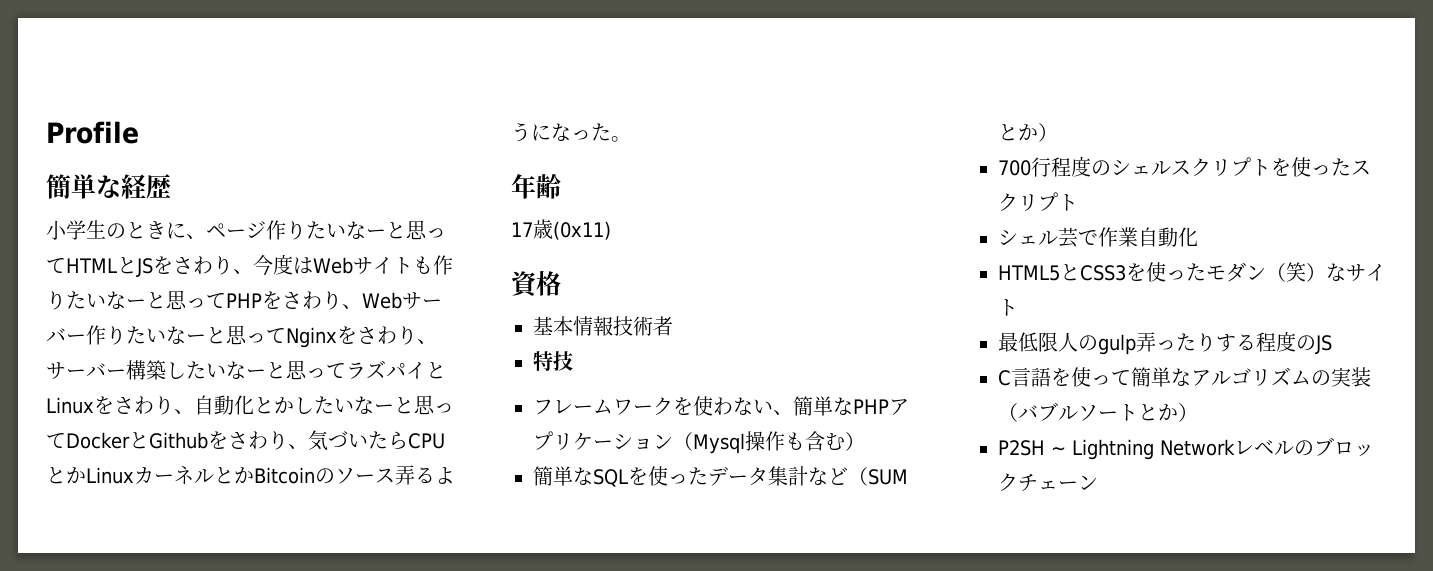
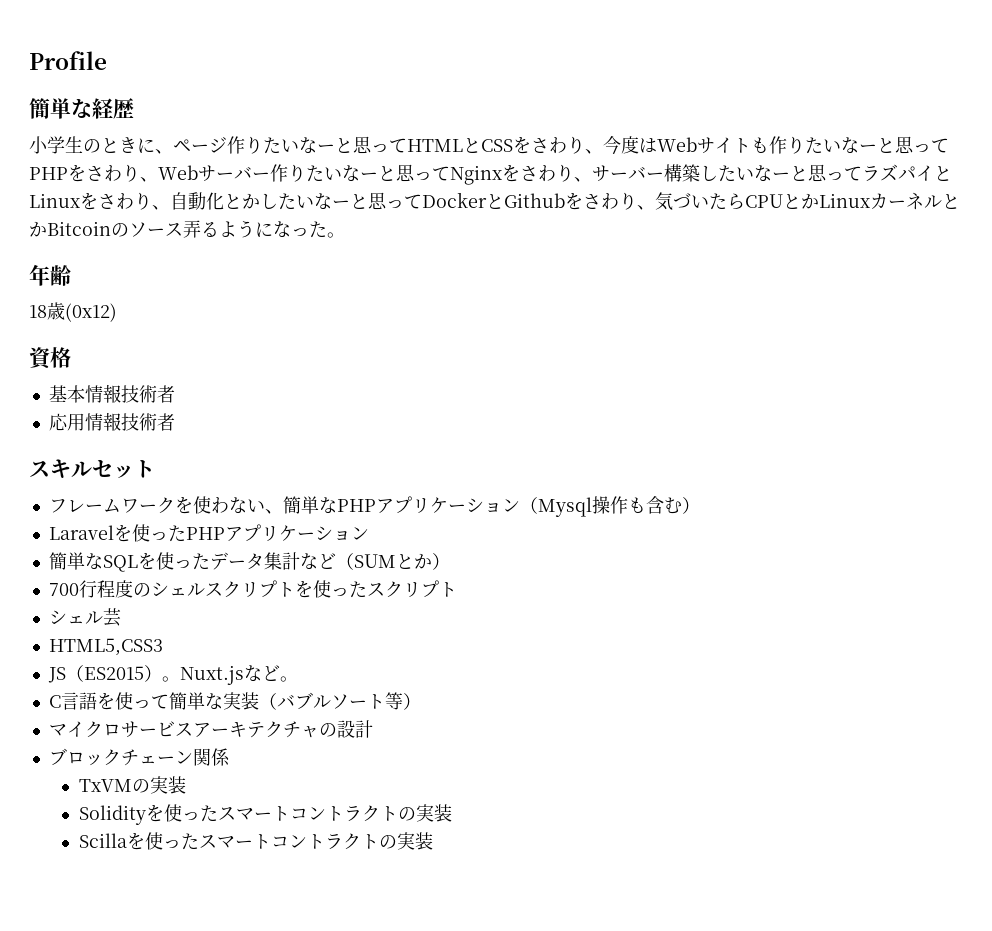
- 小学生のときに、ページ作りたいなーと思ってHTMLとJSをさわり、今度はWebサイトも作りたいなーと思ってPHPをさわり、Webサーバー作りたいなーと思ってNginxをさわり、サーバー構築したいなーと思ってラズパイとLinuxをさわり、自動化とかしたいなーと思ってDockerとGithubをさわり、気づいたらCPUとかLinuxカーネルとかBitcoinのソース弄るようになった。
+ 小学生のときに、ページ作りたいなーと思ってHTMLとCSSをさわり、今度はWebサイトも作りたいなーと思ってPHPをさわり、Webサーバー作りたいなーと思ってNginxをさわり、サーバー構築したいなーと思ってラズパイとLinuxをさわり、自動化とかしたいなーと思ってDockerとGithubをさわり、気づいたらCPUとかLinuxカーネルとかBitcoinのソース弄るようになった。
- 17歳(0x11)
+ 18歳(0x12)
- 特技
+ 応用情報技術者
+ スキルセット
+ Laravelを使ったPHPアプリケーション
- シェル芸で作業自動化
- HTML5とCSS3を使ったモダン（笑）なサイト
- 最低限人のgulp弄ったりする程度のJS
+ シェル芸
+ HTML5,CSS3
+ JS（ES2015）。Nuxt.jsなど。
- C言語を使って簡単なアルゴリズムの実装（バブルソートとか）
- P2SH ~ Lightning Networkレベルのブロックチェーン
+ C言語を使って簡単な実装（バブルソート等）
+ マイクロサービスアーキテクチャの設計
+ ブロックチェーン関係
+ TxVMの実装
+ Solidityを使ったスマートコントラクトの実装
+ Scillaを使ったスマートコントラクトの実装

